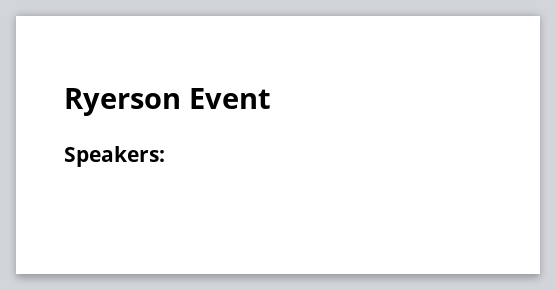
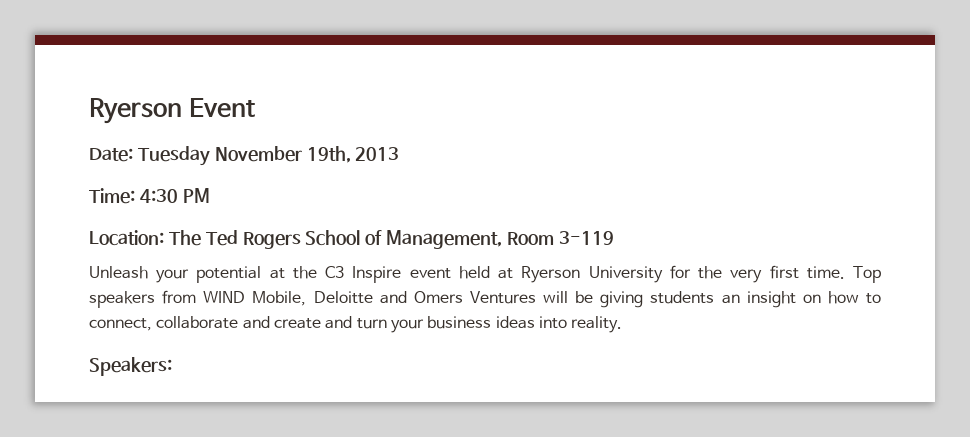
+ Date: Tuesday November 19th, 2013
+ Time: 4:30 PM
+ Location: The Ted Rogers School of Management, Room 3-119
+ Unleash your potential at the C3 Inspire event held at Ryerson University for the very first time. Top speakers from WIND Mobile, Deloitte and Omers Ventures will be giving students an insight on how to connect, collaborate and create and turn your business ideas into reality.

